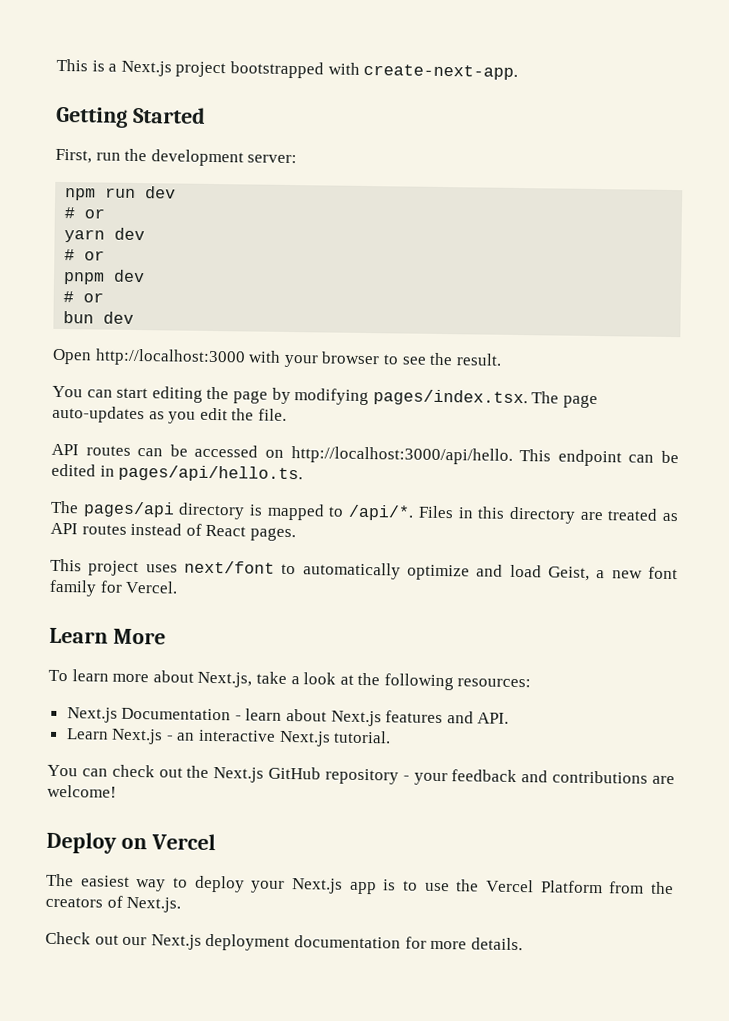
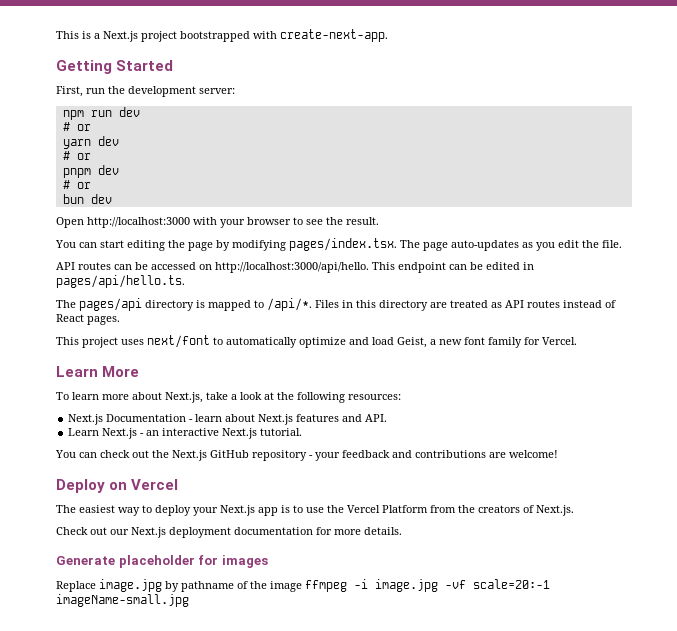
+ Generate placeholder for images
+ Replace image.jpg by pathname of the image ffmpeg -i image.jpg -vf scale=20:-1 imageName-small.jpg

